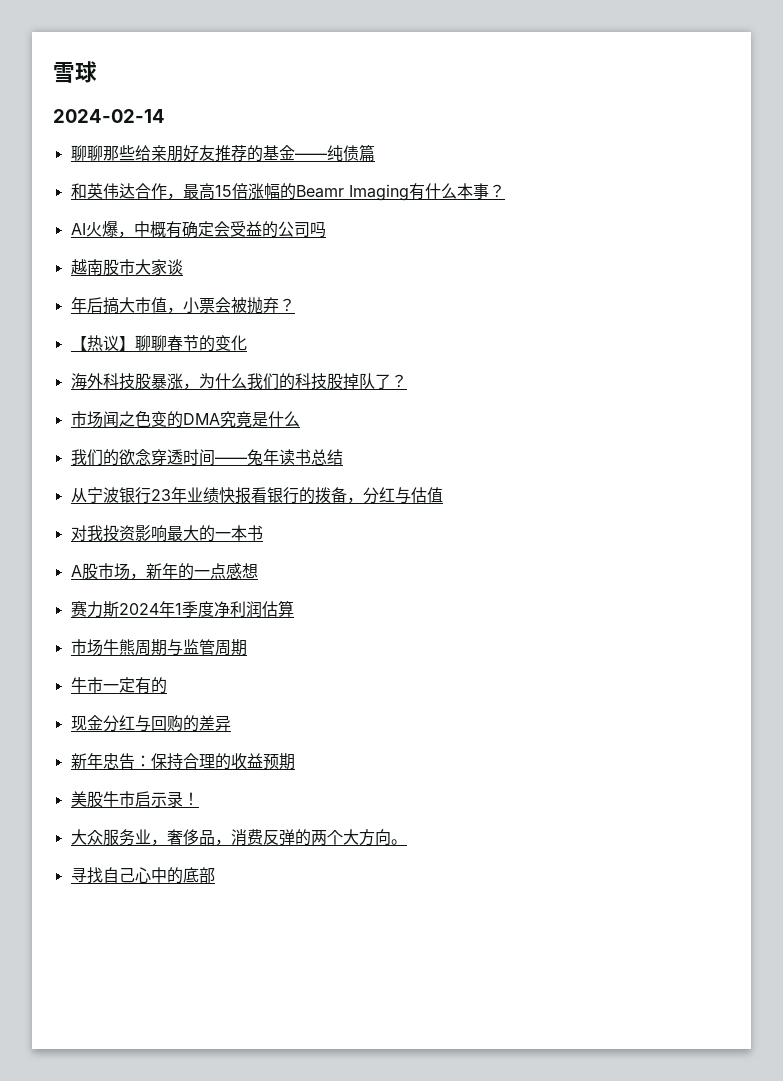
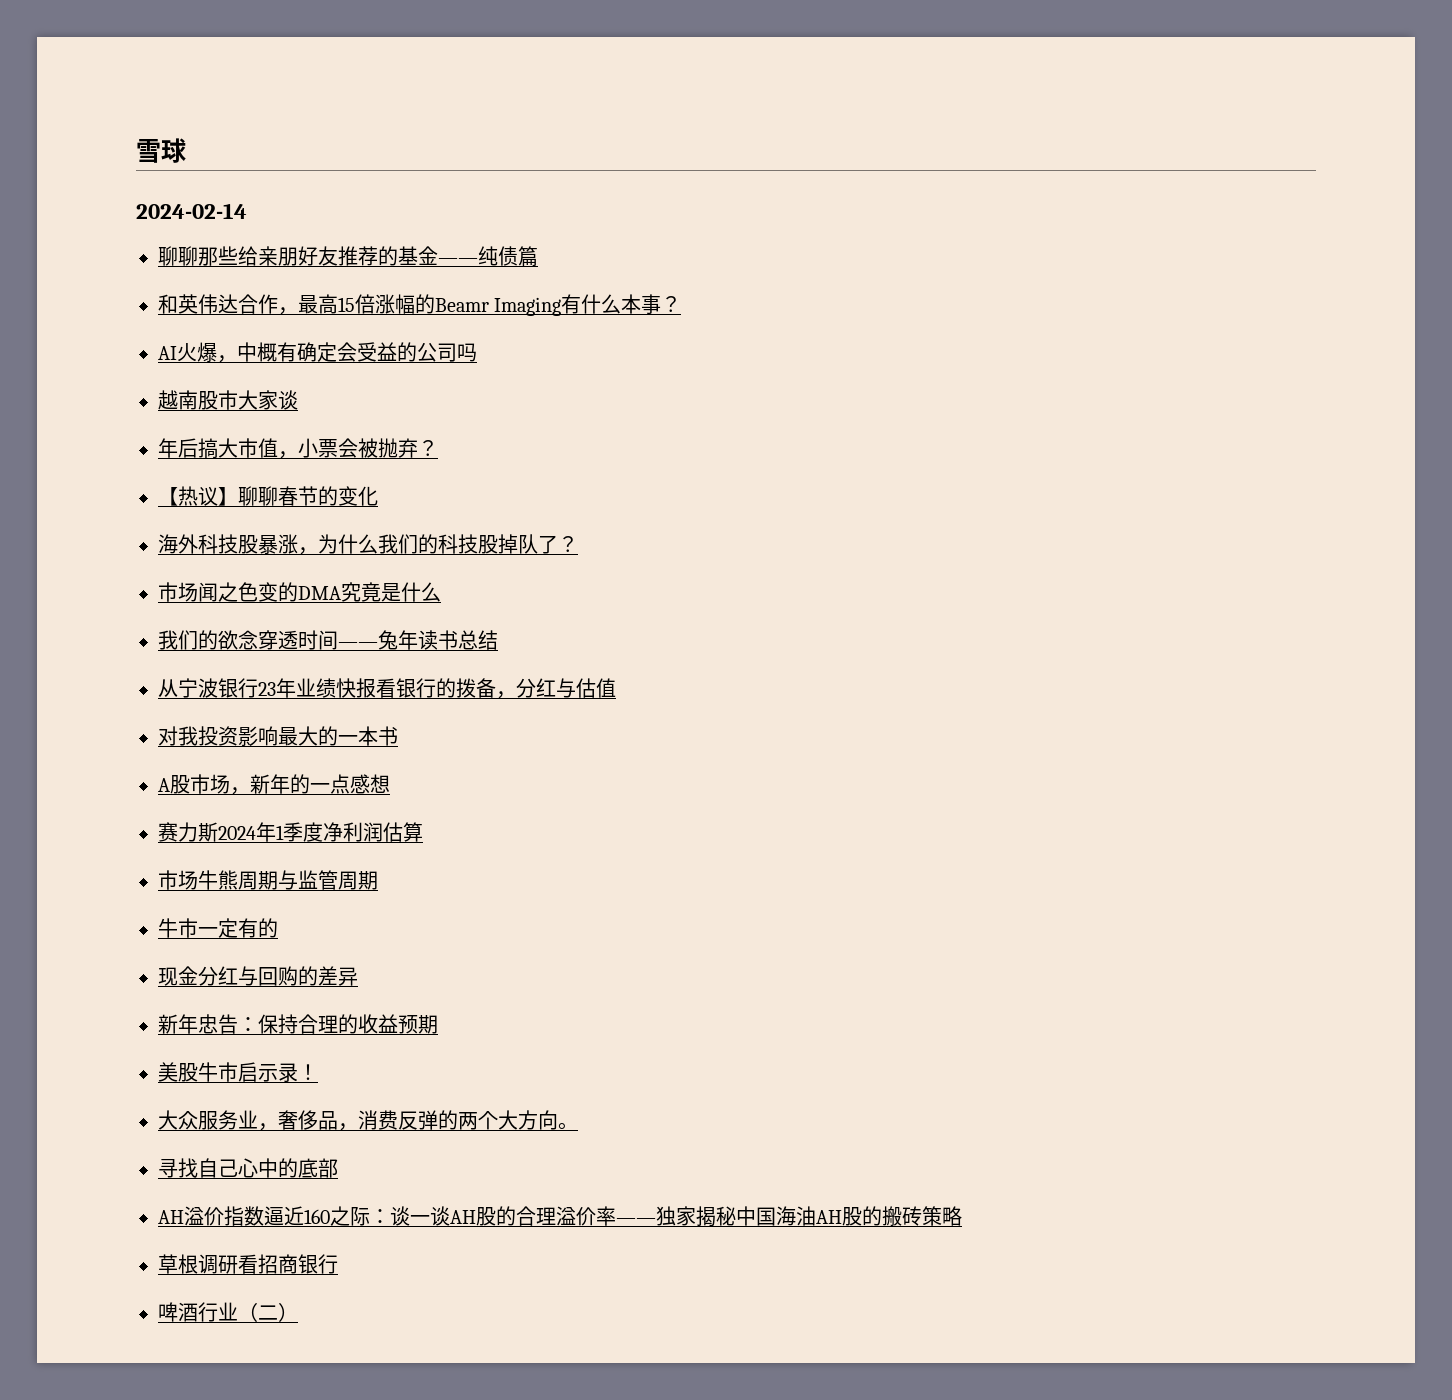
+ AH溢价指数逼近160之际：谈一谈AH股的合理溢价率——独家揭秘中国海油AH股的搬砖策略
+ 草根调研看招商银行
+ 啤酒行业（二）

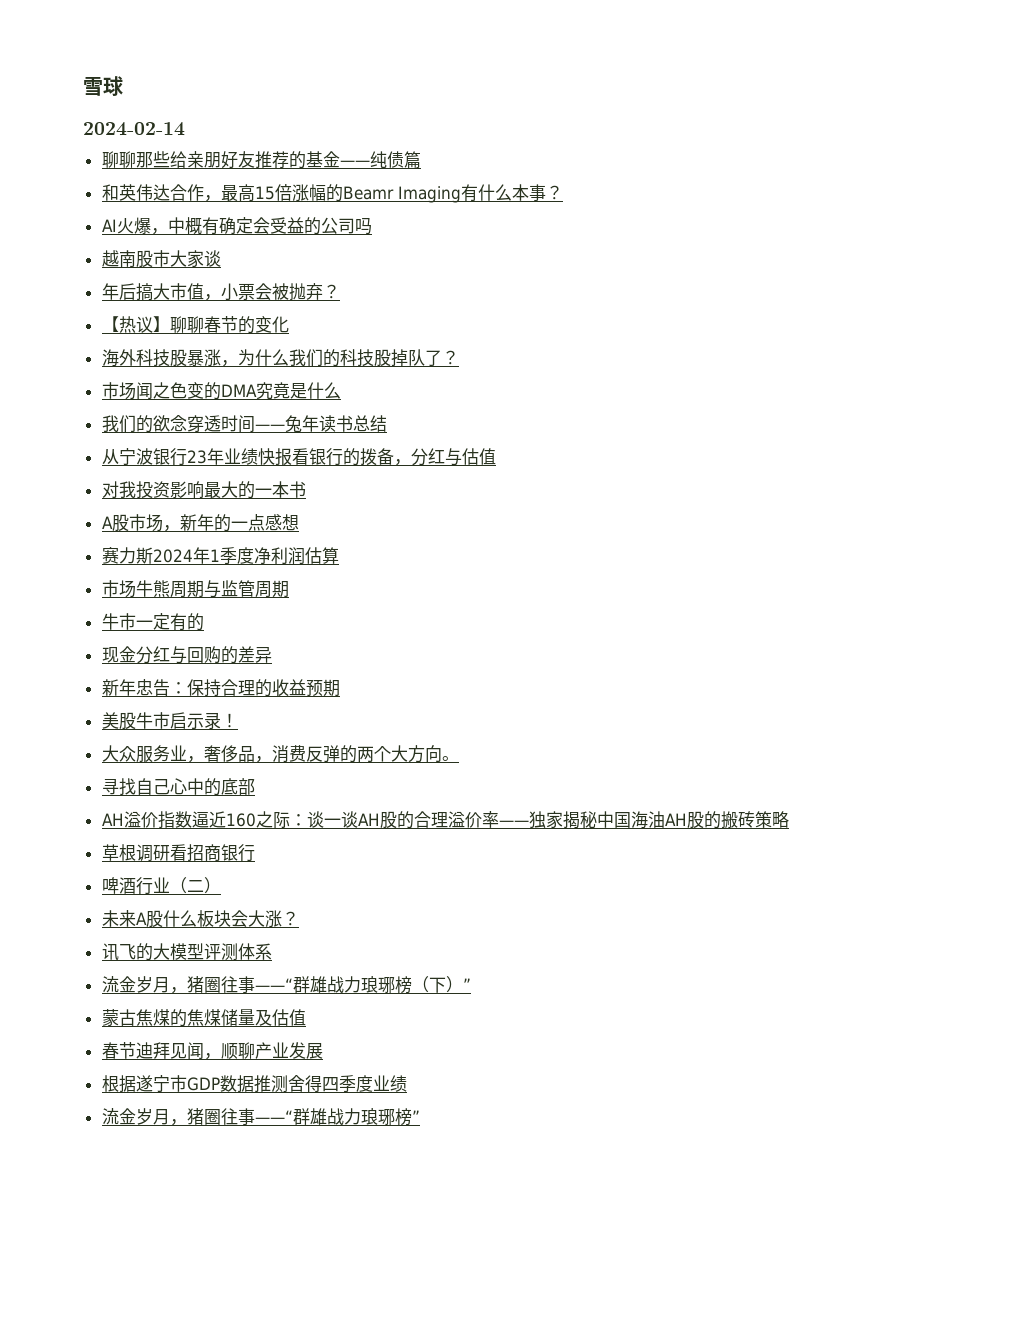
+ 未来A股什么板块会大涨？
+ 讯飞的大模型评测体系
+ 流金岁月，猪圈往事——“群雄战力琅琊榜（下）”
+ 蒙古焦煤的焦煤储量及估值
+ 春节迪拜见闻，顺聊产业发展
+ 根据遂宁市GDP数据推测舍得四季度业绩
+ 流金岁月，猪圈往事——“群雄战力琅琊榜”

